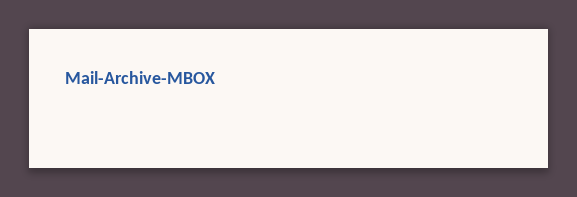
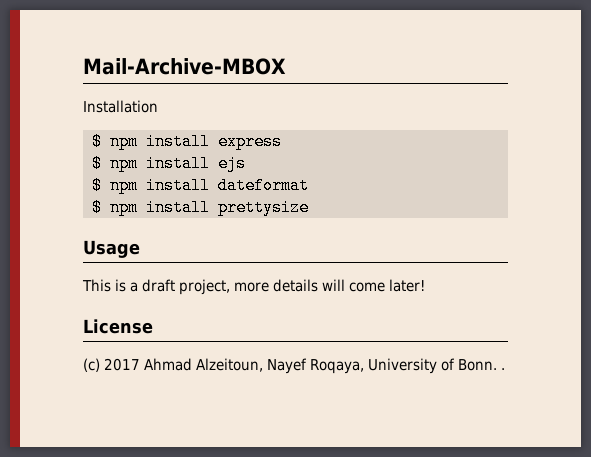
+ Installation
+ $ npm install express
+ $ npm install ejs
+ $ npm install dateformat
+ $ npm install prettysize
+ Usage
+ This is a draft project, more details will come later!
+ License
+ (c) 2017 Ahmad Alzeitoun, Nayef Roqaya, University of Bonn. .

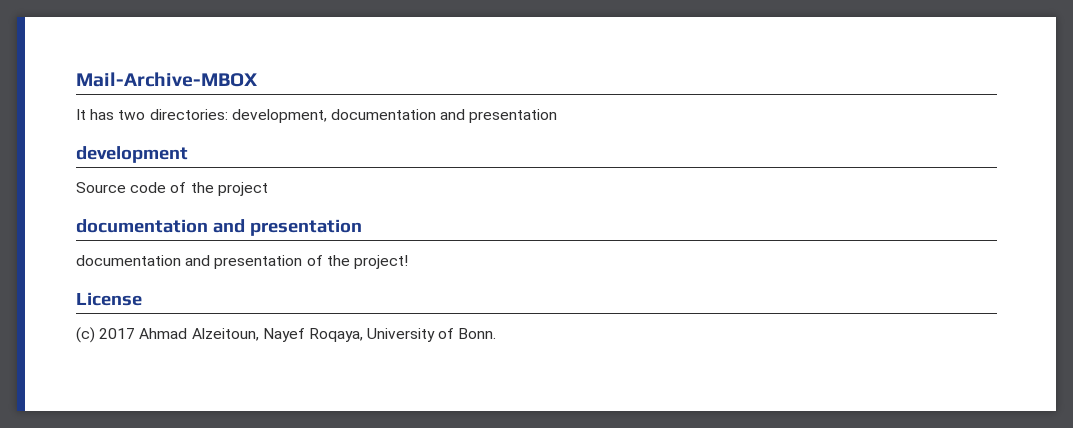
- Installation
- $ npm install express
- $ npm install ejs
- $ npm install dateformat
- $ npm install prettysize
- Usage
- This is a draft project, more details will come later!
+ It has two directories: development, documentation and presentation
+ development
+ Source code of the project
+ documentation and presentation
+ documentation and presentation of the project!
- (c) 2017 Ahmad Alzeitoun, Nayef Roqaya, University of Bonn. .
+ (c) 2017 Ahmad Alzeitoun, Nayef Roqaya, University of Bonn.

